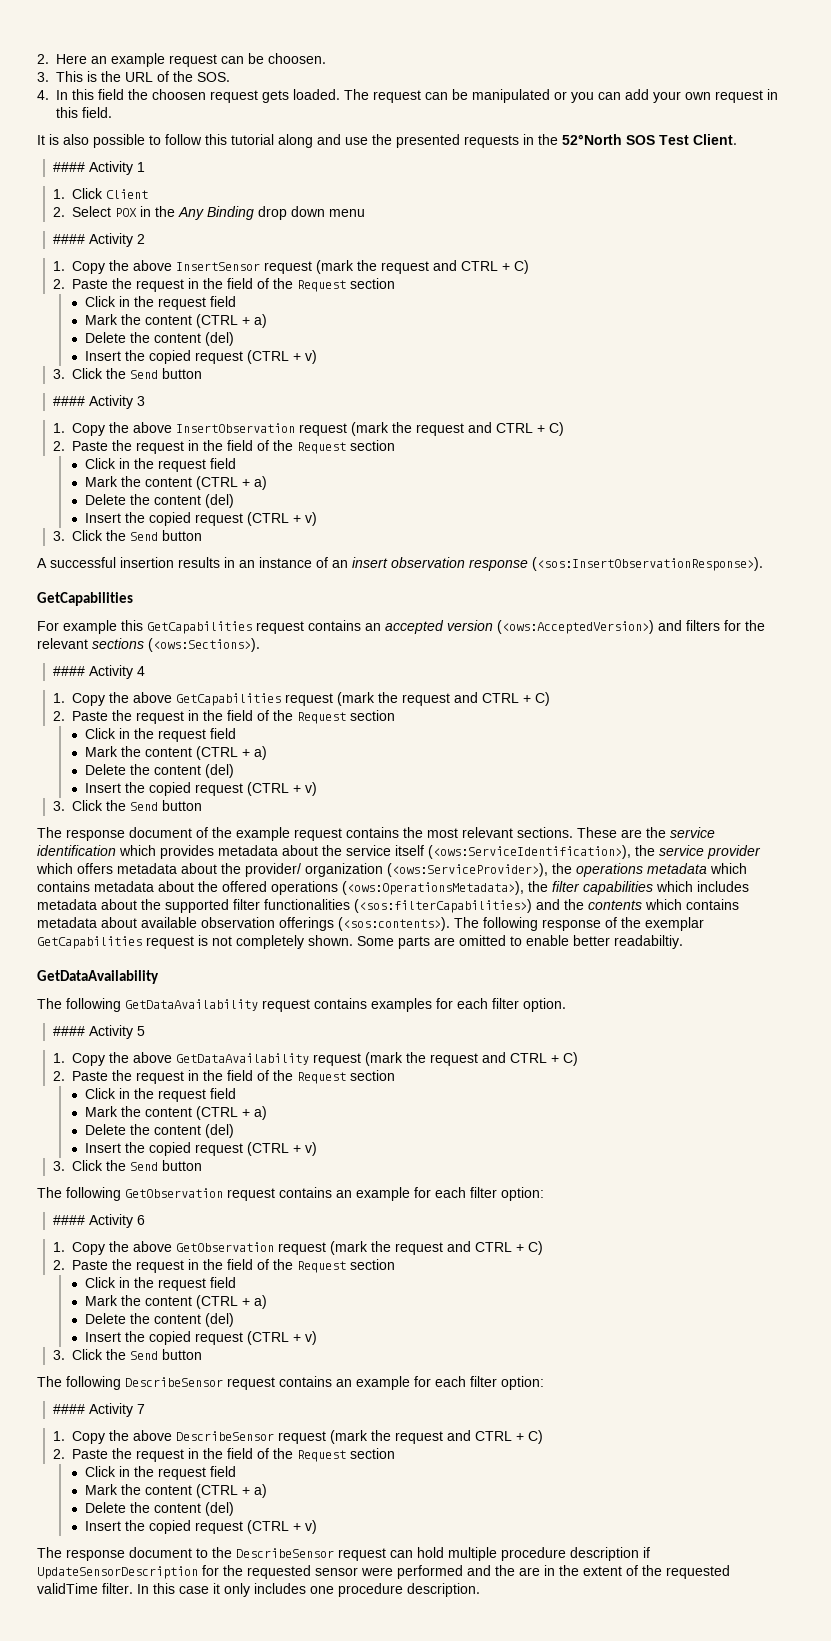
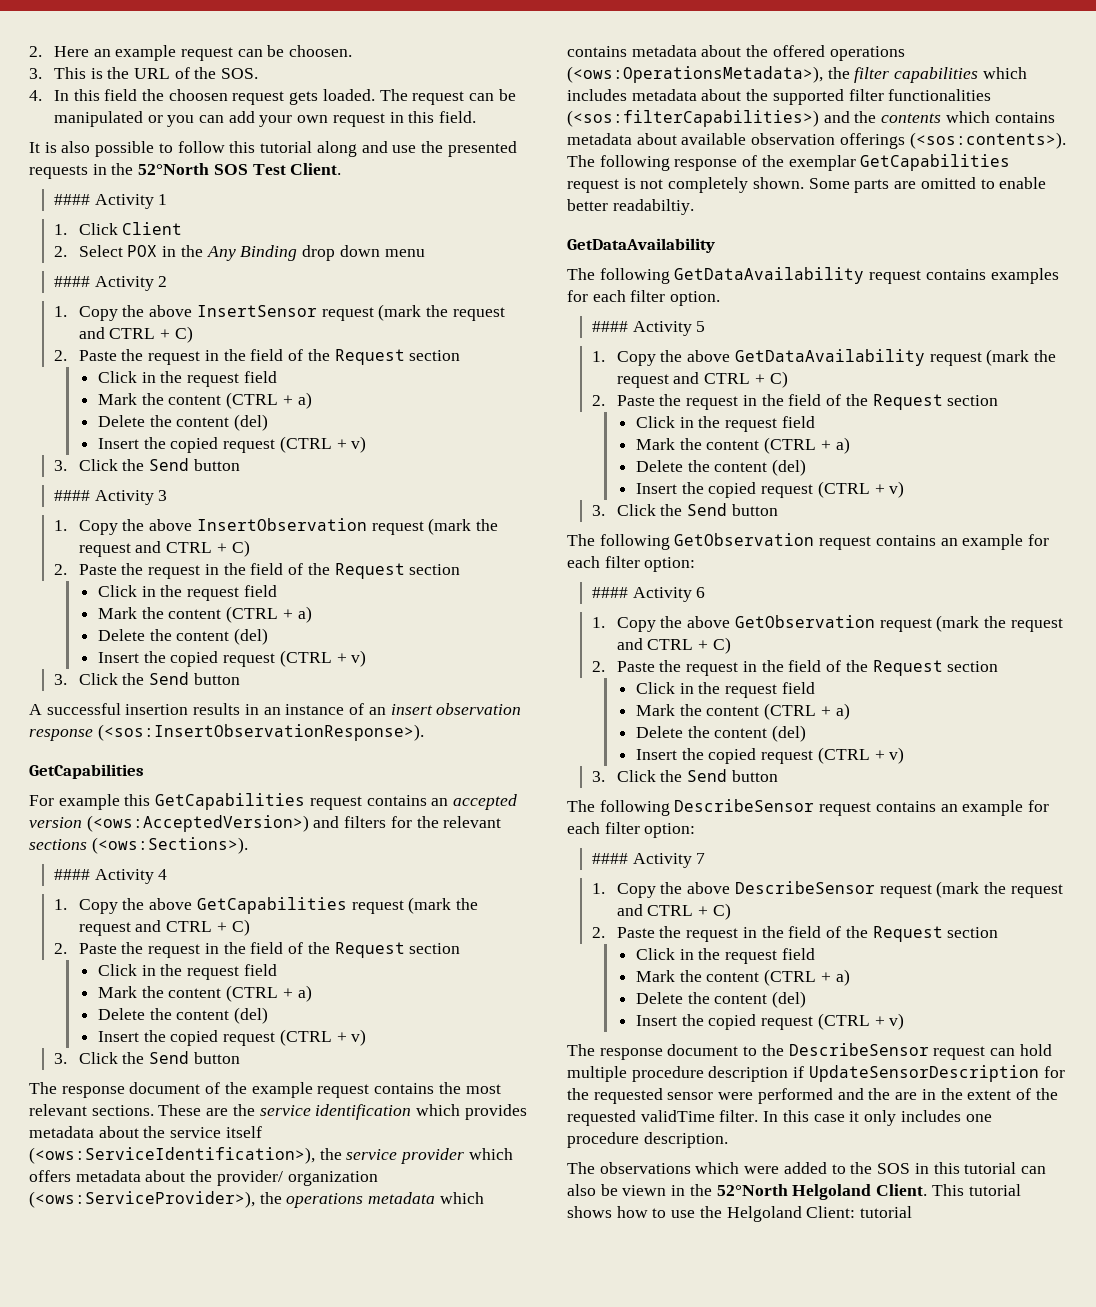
+ The observations which were added to the SOS in this tutorial can also be viewn in the 52°North Helgoland Client. This tutorial shows how to use the Helgoland Client: tutorial

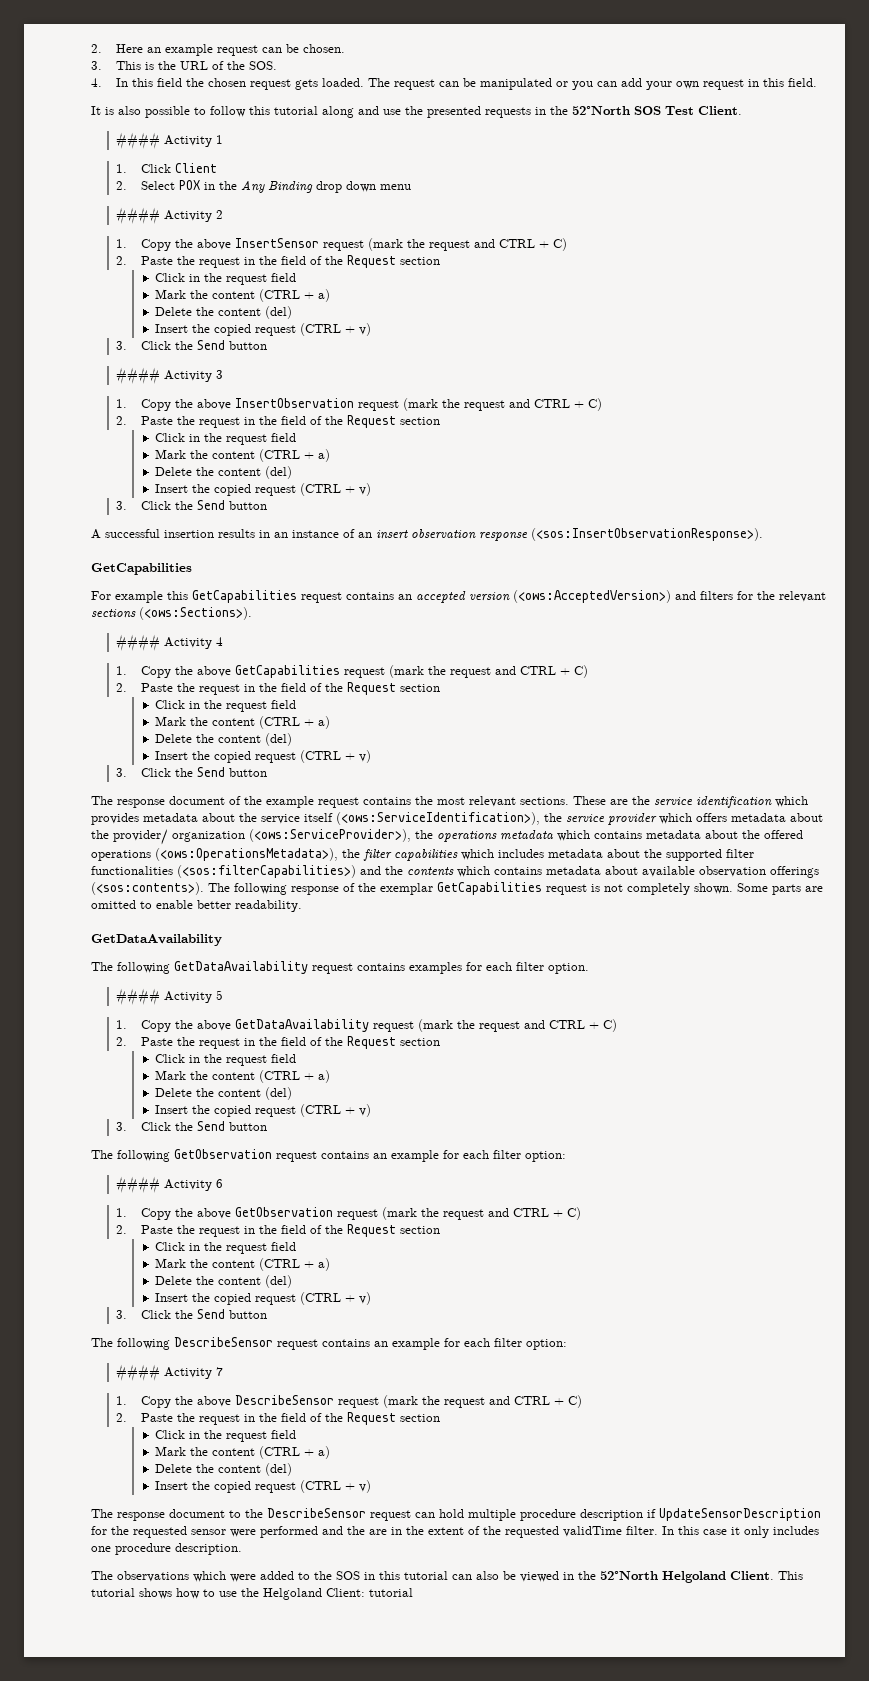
- 2. Here an example request can be choosen.
+ 2. Here an example request can be chosen.
- 4. In this field the choosen request gets loaded.
+ 4. In this field the chosen request gets loaded.
- Some parts are omitted to enable better readabiltiy.
+ Some parts are omitted to enable better readability.
- The observations which were added to the SOS in this tutorial can also be viewn in the 52°North Helgoland Client.
+ The observations which were added to the SOS in this tutorial can also be viewed in the 52°North Helgoland Client.

